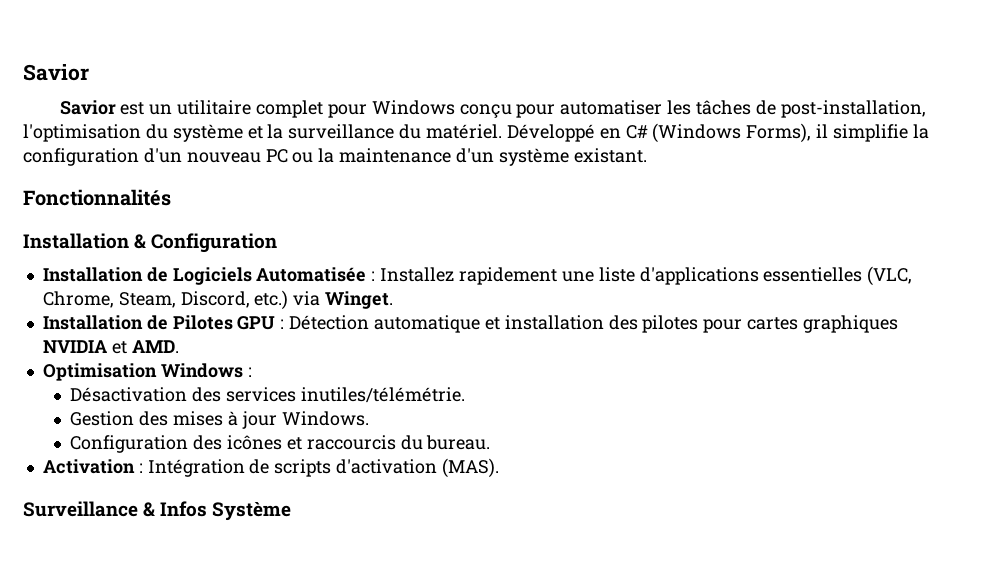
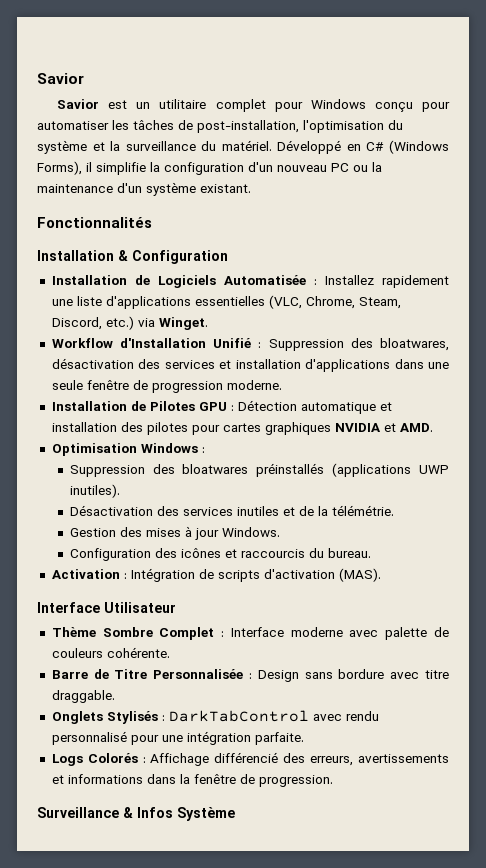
+ Workflow d'Installation Unifié : Suppression des bloatwares, désactivation des services et installation d'applications dans une seule fenêtre de progression moderne.
- Désactivation des services inutiles/télémétrie.
+ Suppression des bloatwares préinstallés (applications UWP inutiles).
+ Désactivation des services inutiles et de la télémétrie.
+ Interface Utilisateur
+ Thème Sombre Complet : Interface moderne avec palette de couleurs cohérente.
+ Barre de Titre Personnalisée : Design sans bordure avec titre draggable.
+ Onglets Stylisés : DarkTabControl avec rendu personnalisé pour une intégration parfaite.
+ Logs Colorés : Affichage différencié des erreurs, avertissements et informations dans la fenêtre de progression.

